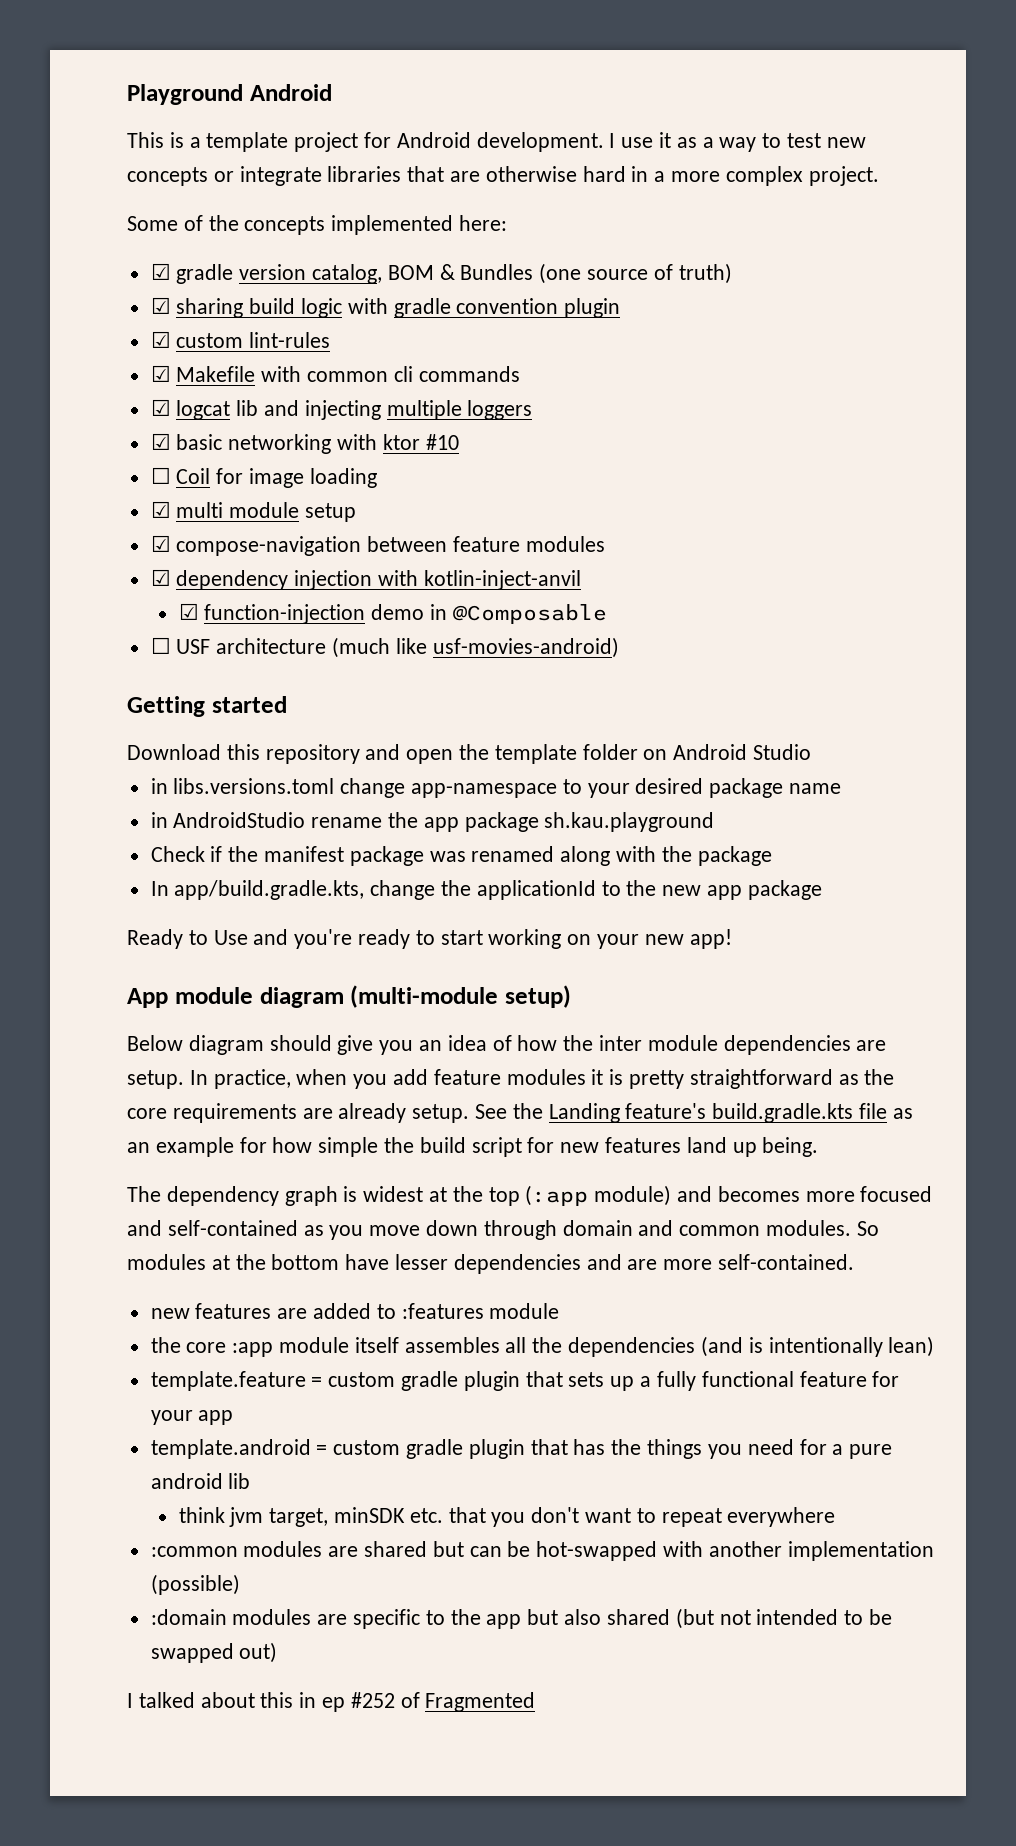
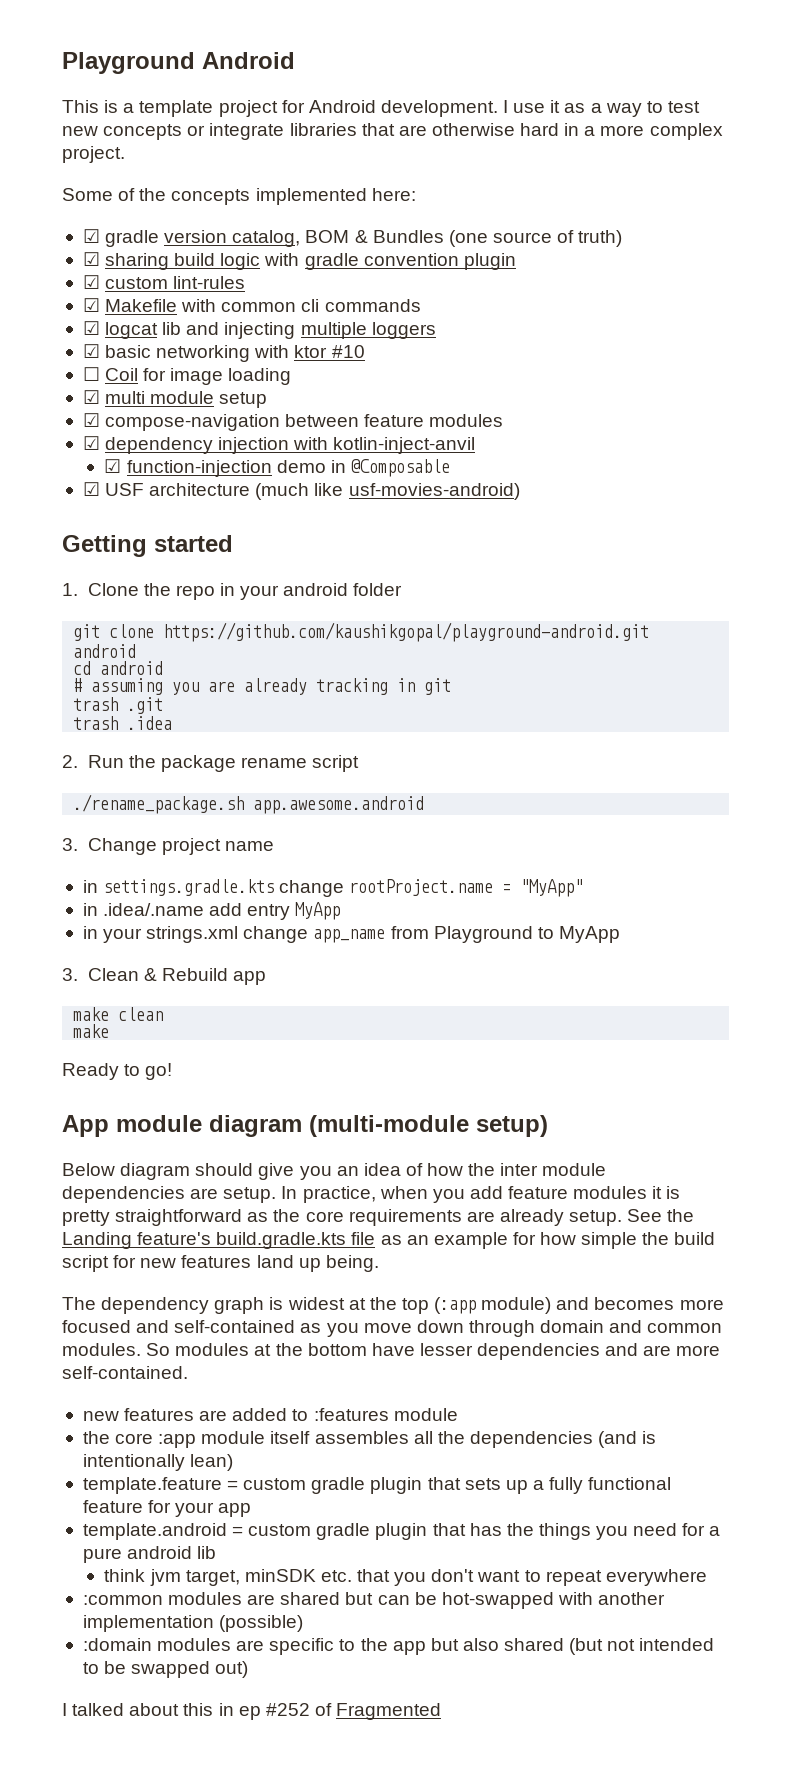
- ☐ USF architecture (much like usf-movies-android)
+ ☑ USF architecture (much like usf-movies-android)
- Download this repository and open the template folder on Android Studio
- in libs.versions.toml change app-namespace to your desired package name
- in AndroidStudio rename the app package sh.kau.playground
- Check if the manifest package was renamed along with the package
- In app/build.gradle.kts, change the applicationId to the new app package
- Ready to Use and you're ready to start working on your new app!
+ 1. Clone the repo in your android folder
+ git clone https://github.com/kaushikgopal/playground-android.git android
+ cd android
+ # assuming you are already tracking in git
+ trash .git
+ trash .idea
+ 2. Run the package rename script
+ ./rename_package.sh app.awesome.android
+ 3. Change project name
+ in settings.gradle.kts change rootProject.name = "MyApp"
+ in .idea/.name add entry MyApp
+ in your strings.xml change app_name from Playground to MyApp
+ 3. Clean & Rebuild app
+ make clean
+ make
+ Ready to go!

